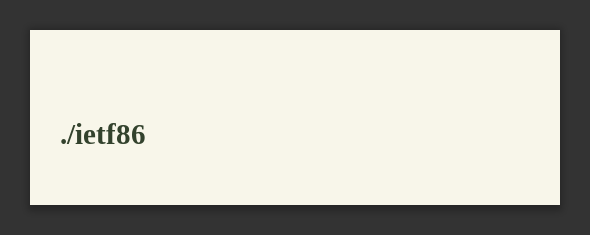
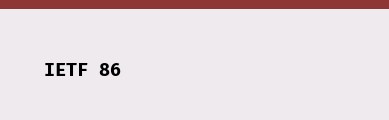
- ./ietf86
+ IETF 86

